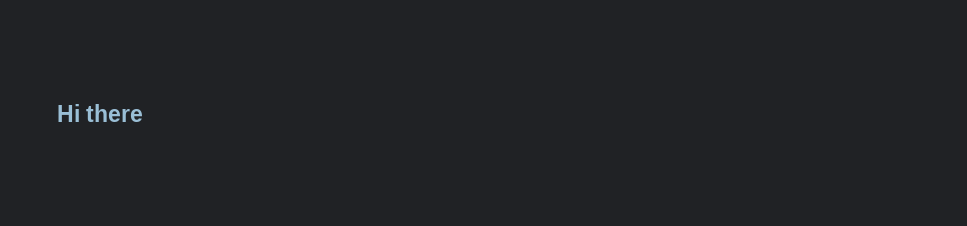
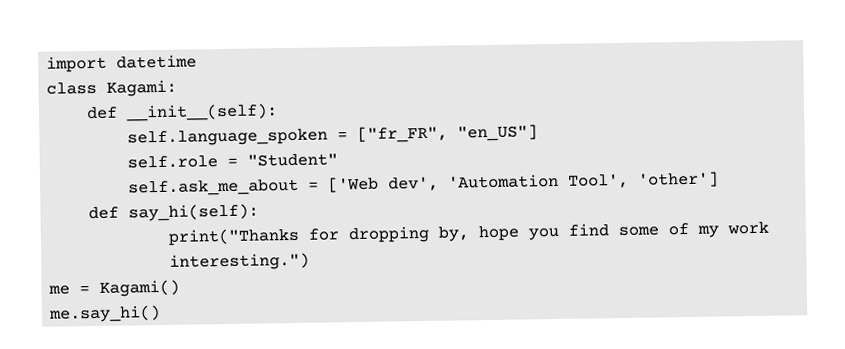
- Hi there
+ import datetime
+ class Kagami:
+ def __init__(self):
+ self.language_spoken = ["fr_FR", "en_US"]
+ self.role = "Student"
+ self.ask_me_about = ['Web dev', 'Automation Tool', 'other']
+ def say_hi(self):
+ print("Thanks for dropping by, hope you find some of my work interesting.")
+ me = Kagami()
+ me.say_hi()

